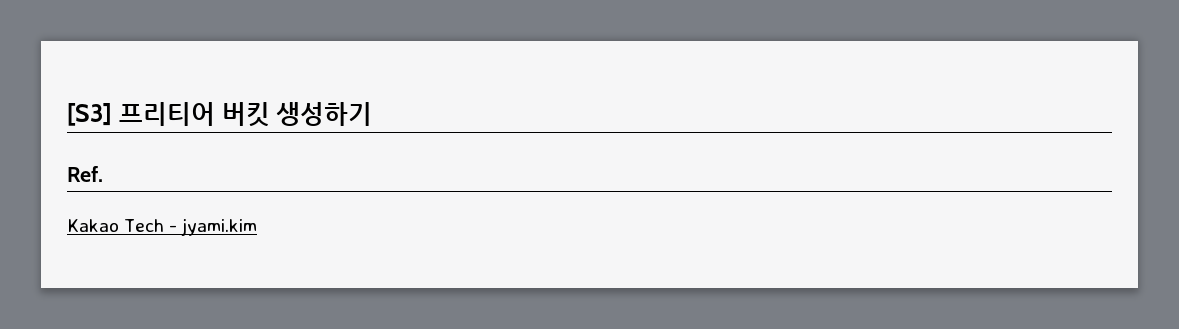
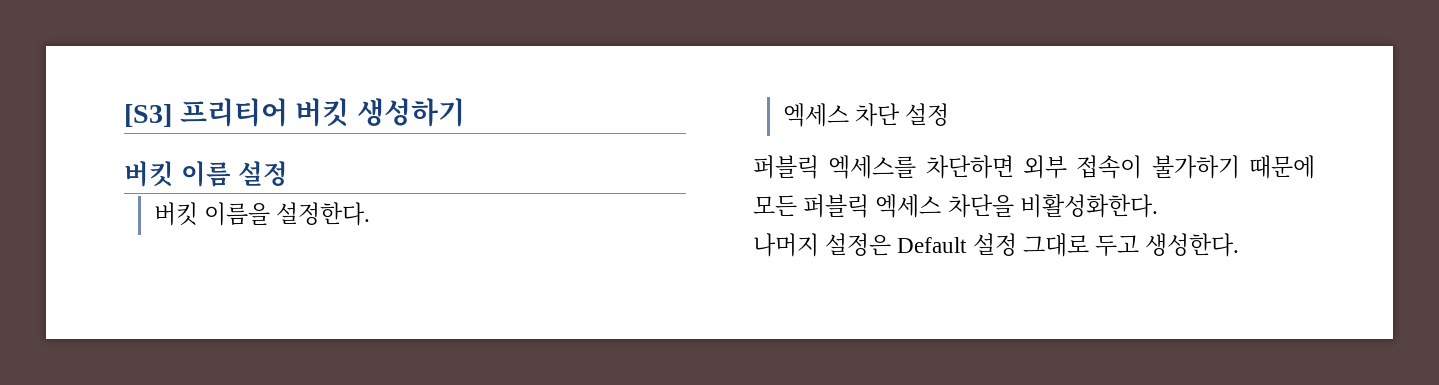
- Ref.
- Kakao Tech - jyami.kim
+ 버킷 이름 설정
+ 버킷 이름을 설정한다.
+ 엑세스 차단 설정
+ 퍼블릭 엑세스를 차단하면 외부 접속이 불가하기 때문에 모든 퍼블릭 엑세스 차단을 비활성화한다.
+ 나머지 설정은 Default 설정 그대로 두고 생성한다.

